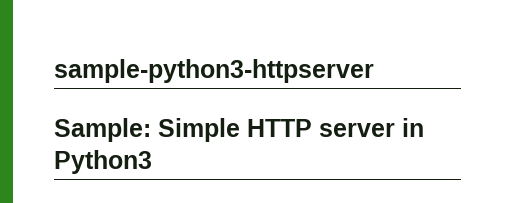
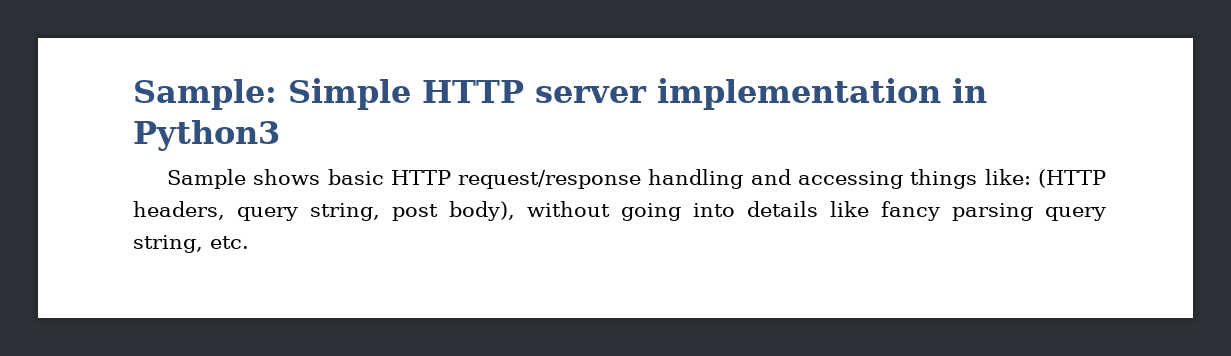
- sample-python3-httpserver
- Sample: Simple HTTP server in Python3
+ Sample: Simple HTTP server implementation in Python3
+ Sample shows basic HTTP request/response handling and accessing things like: (HTTP headers, query string, post body), without going into details like fancy parsing query string, etc.

